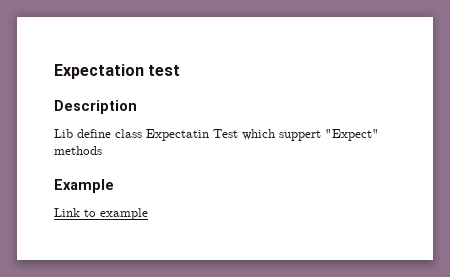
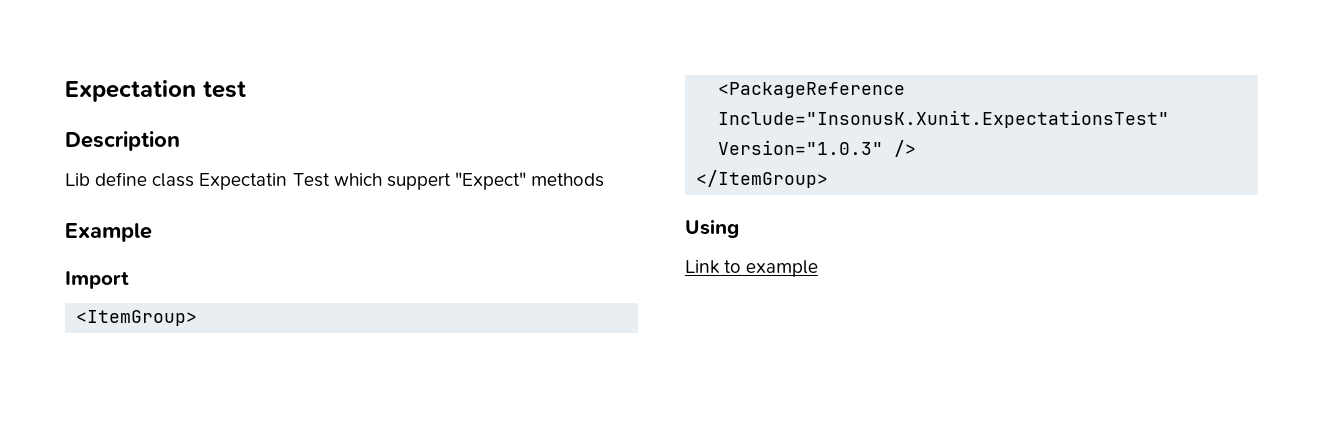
+ Import
+ <ItemGroup>
+ <PackageReference Include="InsonusK.Xunit.ExpectationsTest" Version="1.0.3" />
+ </ItemGroup>
+ Using

